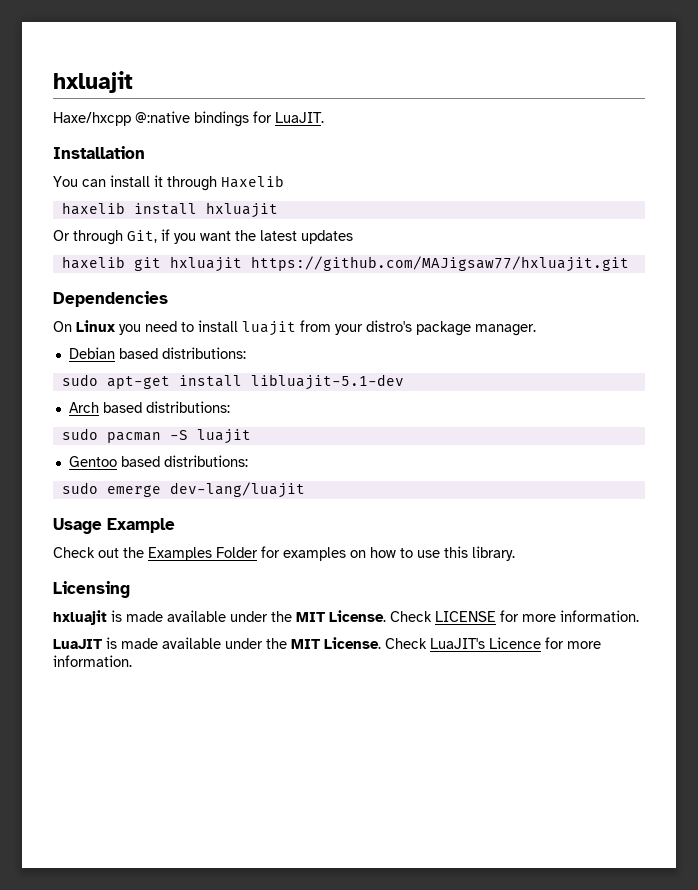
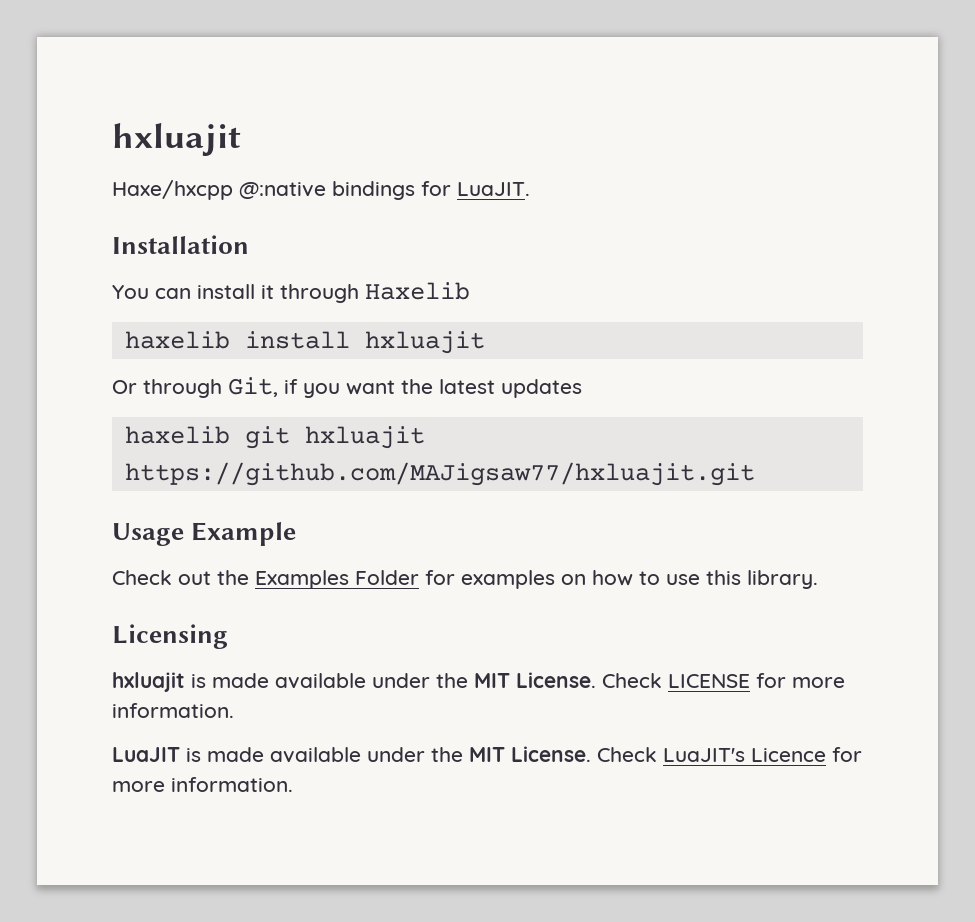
- Dependencies
- On Linux you need to install luajit from your distro's package manager.
- Debian based distributions:
- sudo apt-get install libluajit-5.1-dev
- Arch based distributions:
- sudo pacman -S luajit
- Gentoo based distributions:
- sudo emerge dev-lang/luajit

